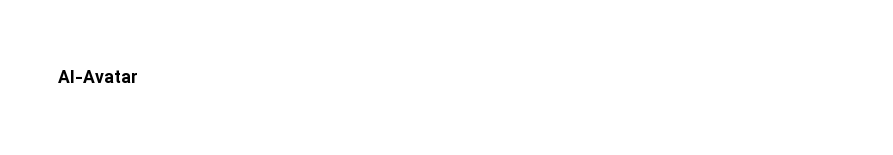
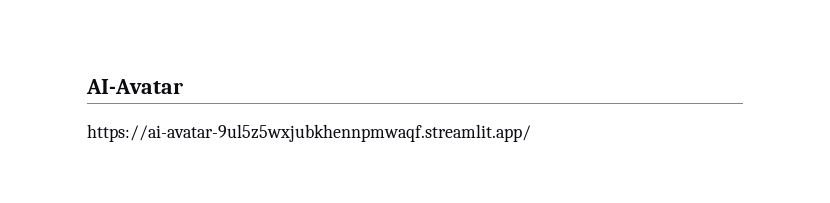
+ https://ai-avatar-9ul5z5wxjubkhennpmwaqf.streamlit.app/

